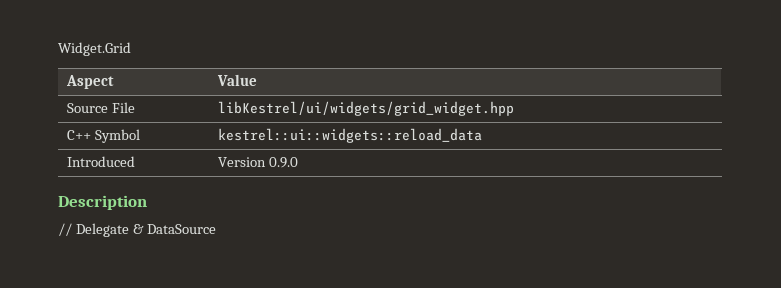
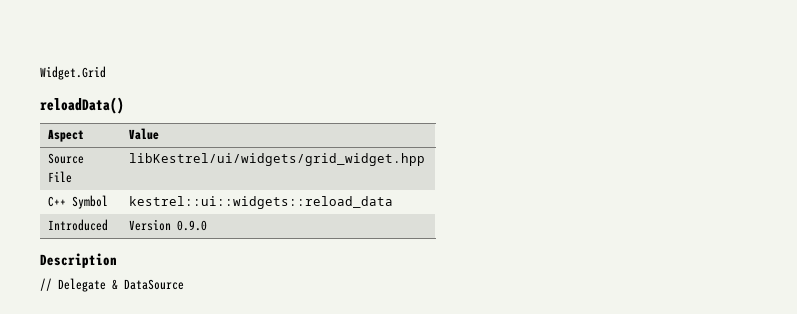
+ reloadData()

